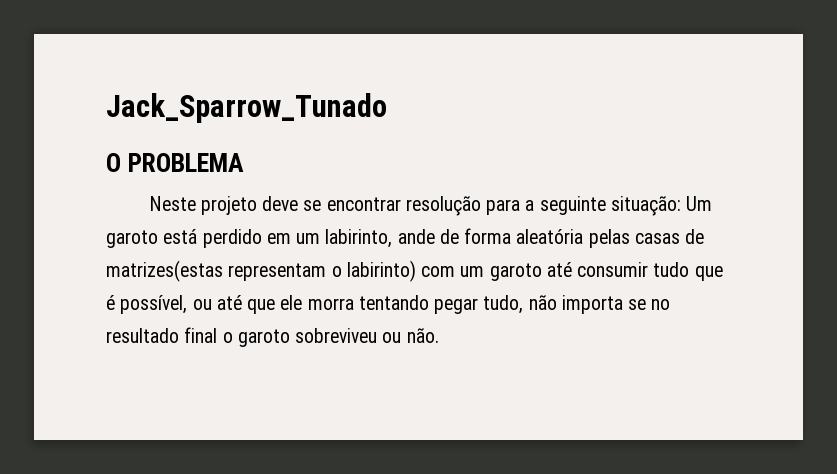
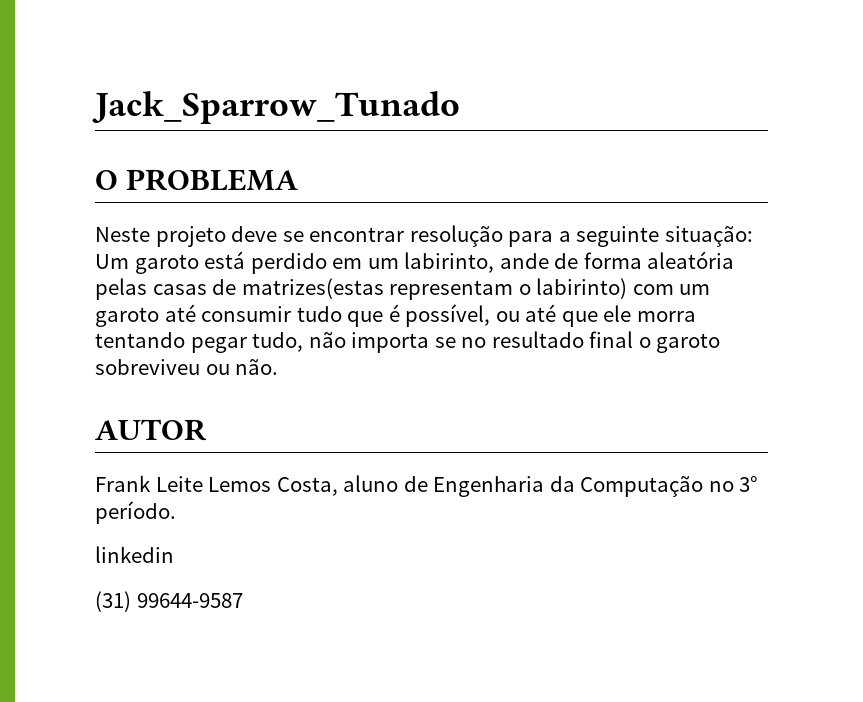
+ AUTOR
+ Frank Leite Lemos Costa, aluno de Engenharia da Computação no 3° período.
+ linkedin
+ (31) 99644-9587

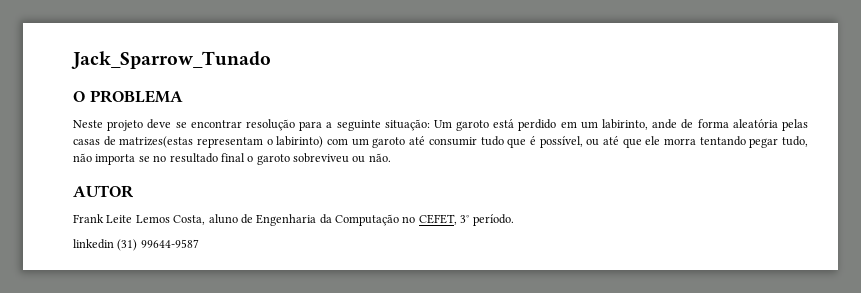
- Frank Leite Lemos Costa, aluno de Engenharia da Computação no 3° período.
+ Frank Leite Lemos Costa, aluno de Engenharia da Computação no CEFET, 3° período.
- linkedin
- (31) 99644-9587
+ linkedin (31) 99644-9587

